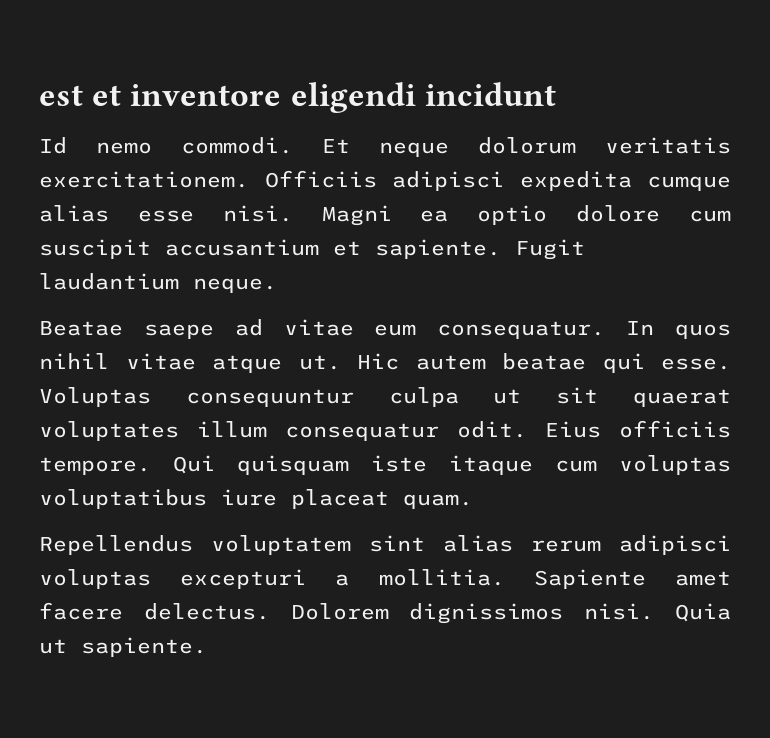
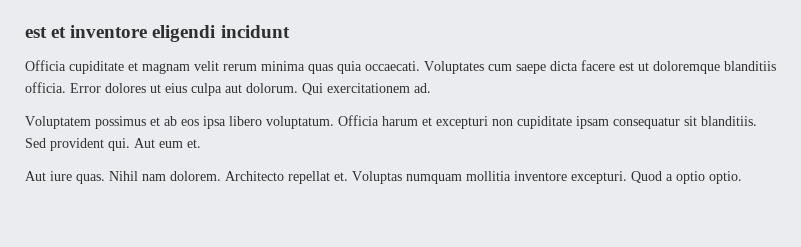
- Id nemo commodi. Et neque dolorum veritatis exercitationem. Officiis adipisci expedita cumque alias esse nisi. Magni ea optio dolore cum suscipit accusantium et sapiente. Fugit laudantium neque.
- Beatae saepe ad vitae eum consequatur. In quos nihil vitae atque ut. Hic autem beatae qui esse. Voluptas consequuntur culpa ut sit quaerat voluptates illum consequatur odit. Eius officiis tempore. Qui quisquam iste itaque cum voluptas voluptatibus iure placeat quam.
- Repellendus voluptatem sint alias rerum adipisci voluptas excepturi a mollitia. Sapiente amet facere delectus. Dolorem dignissimos nisi. Quia ut sapiente.
+ Officia cupiditate et magnam velit rerum minima quas quia occaecati. Voluptates cum saepe dicta facere est ut doloremque blanditiis officia. Error dolores ut eius culpa aut dolorum. Qui exercitationem ad.
+ Voluptatem possimus et ab eos ipsa libero voluptatum. Officia harum et excepturi non cupiditate ipsam consequatur sit blanditiis. Sed provident qui. Aut eum et.
+ Aut iure quas. Nihil nam dolorem. Architecto repellat et. Voluptas numquam mollitia inventore excepturi. Quod a optio optio.

